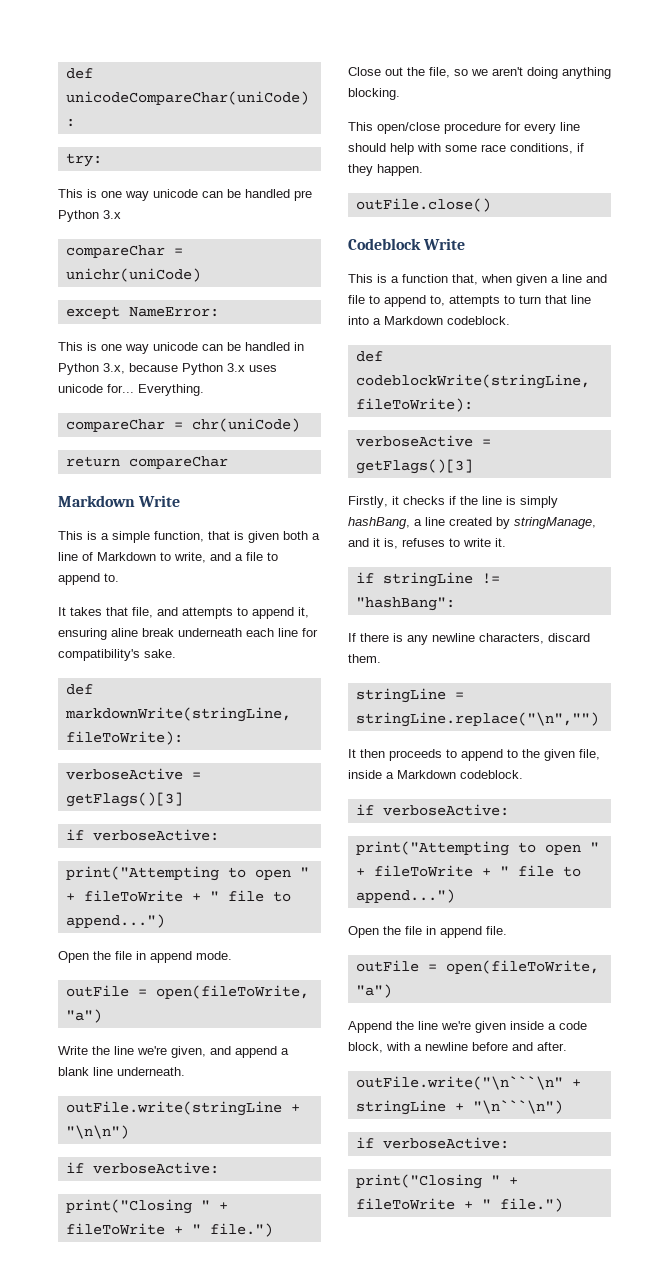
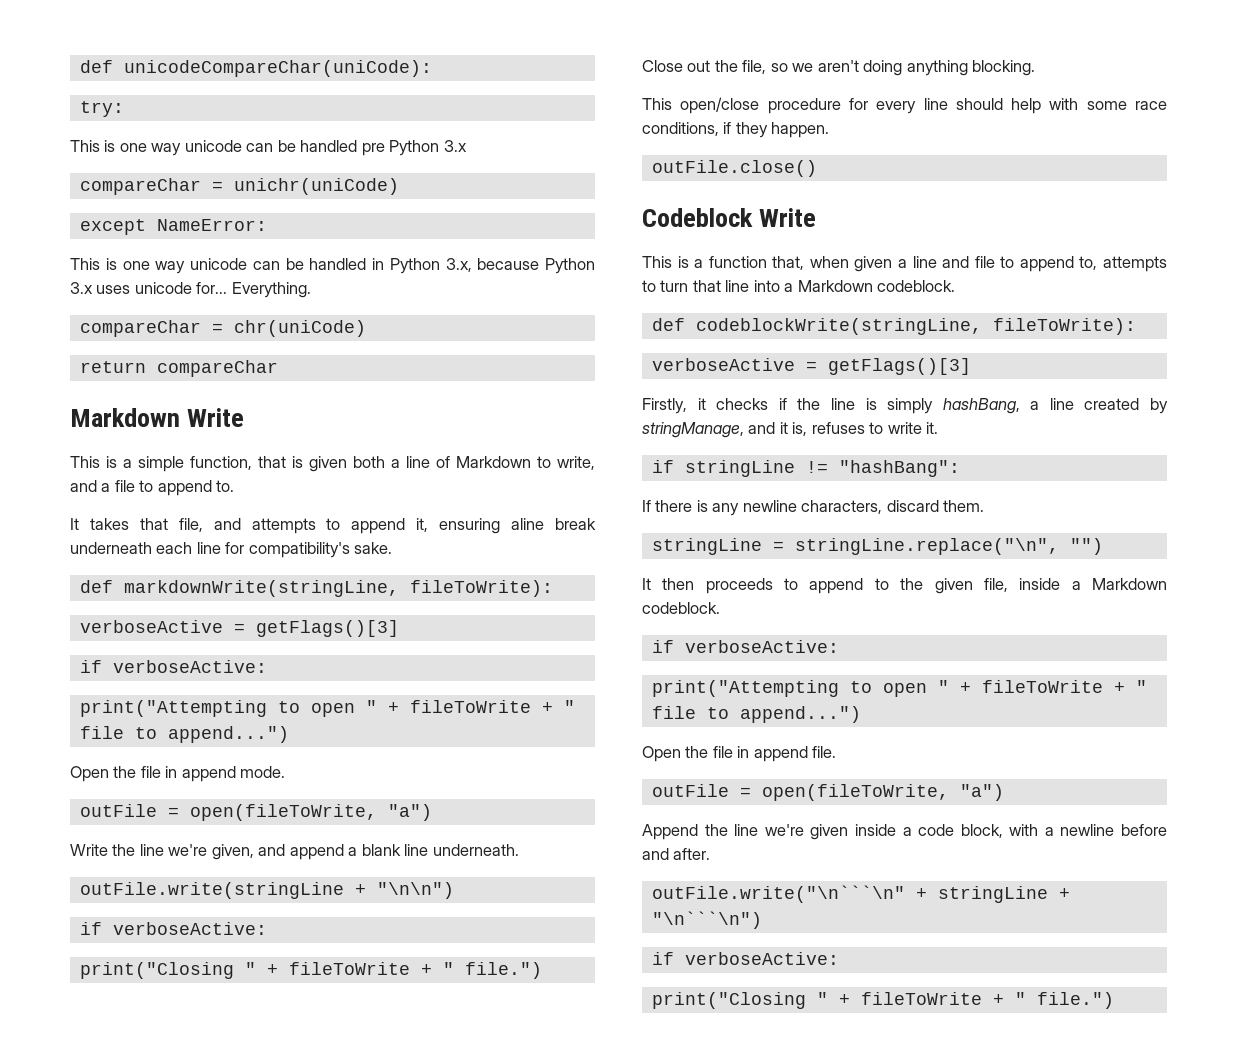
- stringLine = stringLine.replace("\n","")
+ stringLine = stringLine.replace("\n", "")

